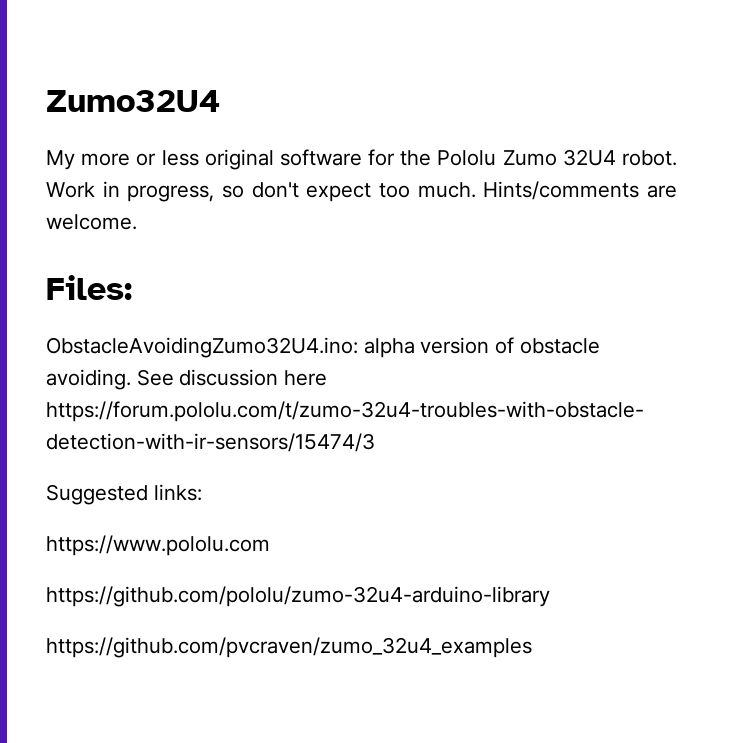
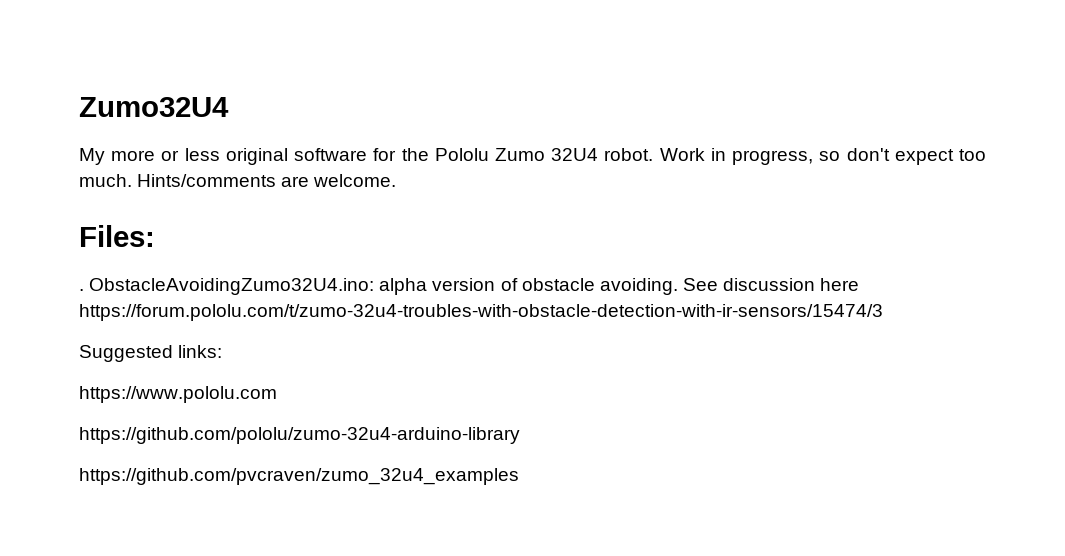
+ .

